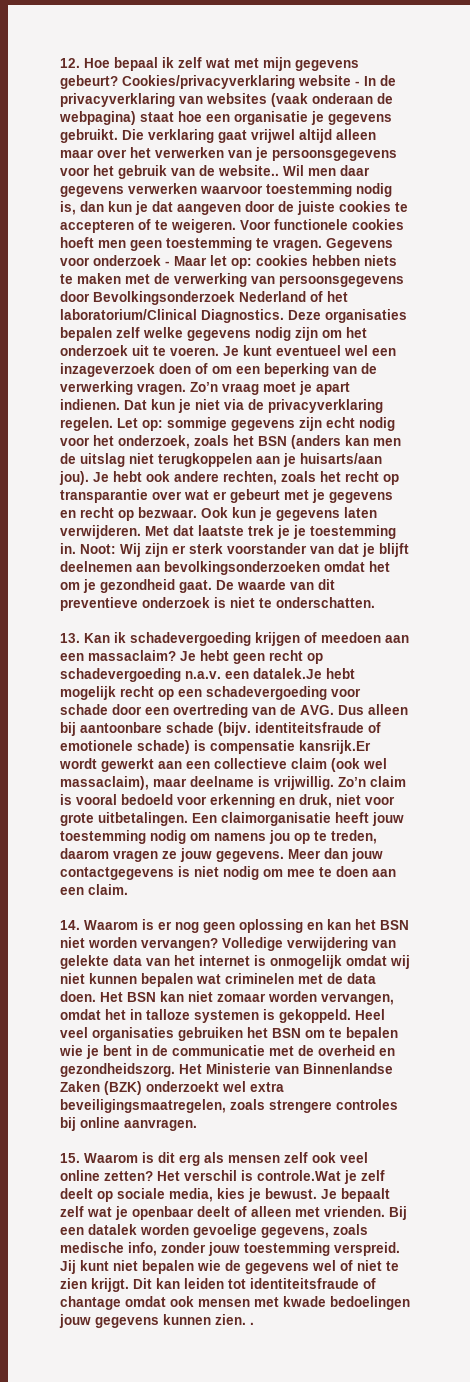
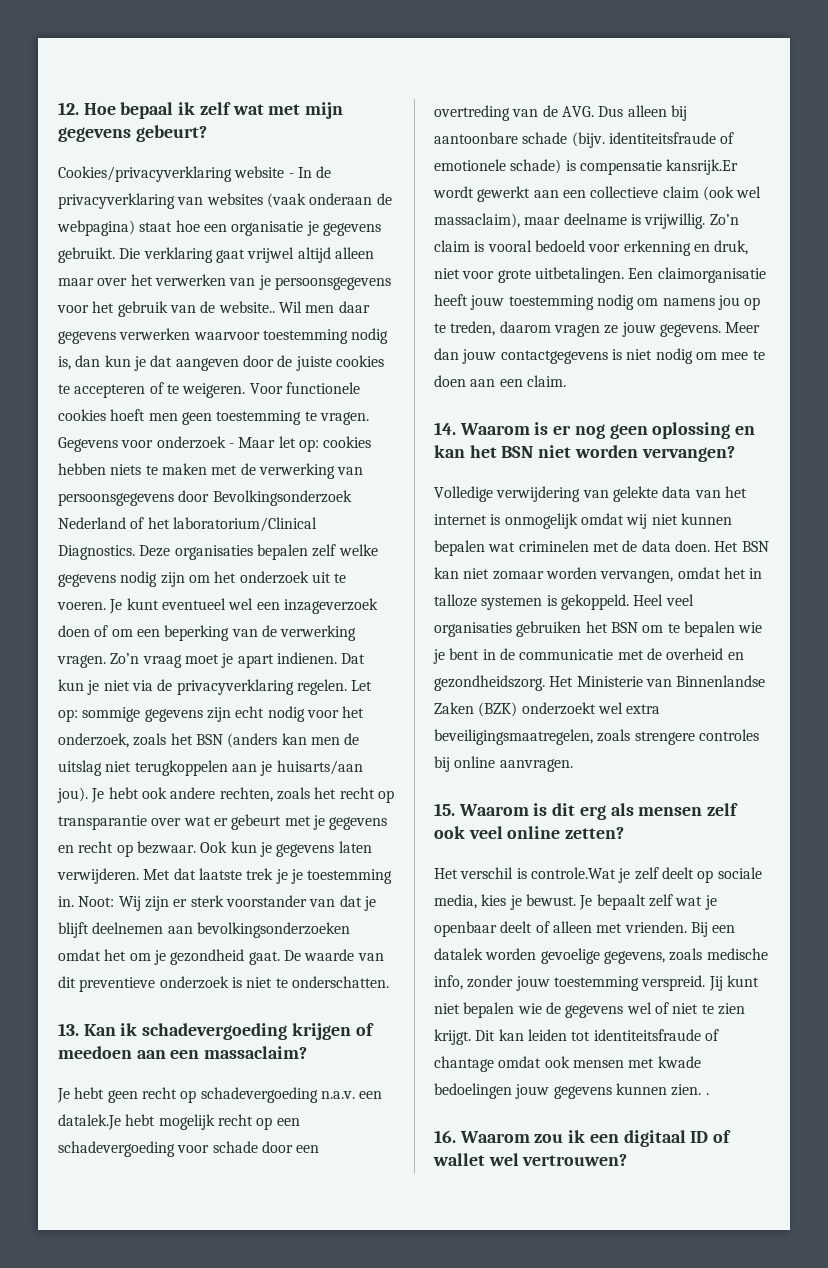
- 12. Hoe bepaal ik zelf wat met mijn gegevens gebeurt? Cookies/privacyverklaring website - In de privacyverklaring van websites (vaak onderaan de webpagina) staat hoe een organisatie je gegevens gebruikt.
+ 12. Hoe bepaal ik zelf wat met mijn gegevens gebeurt?
+ Cookies/privacyverklaring website - In de privacyverklaring van websites (vaak onderaan de webpagina) staat hoe een organisatie je gegevens gebruikt.
- 13. Kan ik schadevergoeding krijgen of meedoen aan een massaclaim? Je hebt geen recht op schadevergoeding n.a.v. een datalek.Je hebt mogelijk recht op een schadevergoeding voor schade door een overtreding van de AVG. Dus alleen bij aantoonbare schade (bijv. identiteitsfraude of emotionele schade) is compensatie kansrijk.Er wordt gewerkt aan een collectieve claim (ook wel massaclaim), maar deelname is vrijwillig.
+ 13. Kan ik schadevergoeding krijgen of meedoen aan een massaclaim?
+ Je hebt geen recht op schadevergoeding n.a.v. een datalek.Je hebt mogelijk recht op een schadevergoeding voor schade door een overtreding van de AVG. Dus alleen bij aantoonbare schade (bijv. identiteitsfraude of emotionele schade) is compensatie kansrijk.Er wordt gewerkt aan een collectieve claim (ook wel massaclaim), maar deelname is vrijwillig.
- 14. Waarom is er nog geen oplossing en kan het BSN niet worden vervangen? Volledige verwijdering van gelekte data van het internet is onmogelijk omdat wij niet kunnen bepalen wat criminelen met de data doen.
+ 14. Waarom is er nog geen oplossing en kan het BSN niet worden vervangen?
+ Volledige verwijdering van gelekte data van het internet is onmogelijk omdat wij niet kunnen bepalen wat criminelen met de data doen.
- 15. Waarom is dit erg als mensen zelf ook veel online zetten? Het verschil is controle.Wat je zelf deelt op sociale media, kies je bewust.
+ 15. Waarom is dit erg als mensen zelf ook veel online zetten?
+ Het verschil is controle.Wat je zelf deelt op sociale media, kies je bewust.
+ 16. Waarom zou ik een digitaal ID of wallet wel vertrouwen?

